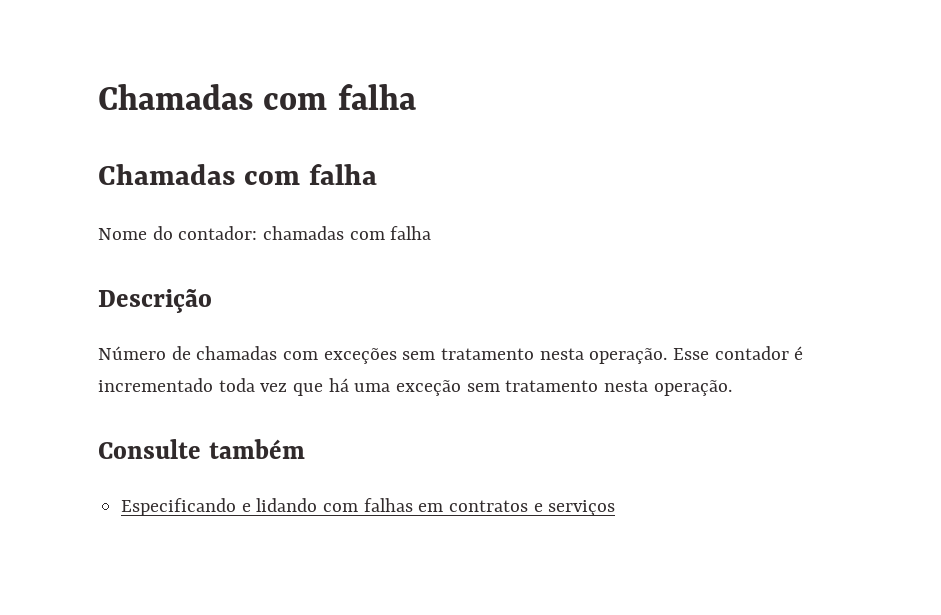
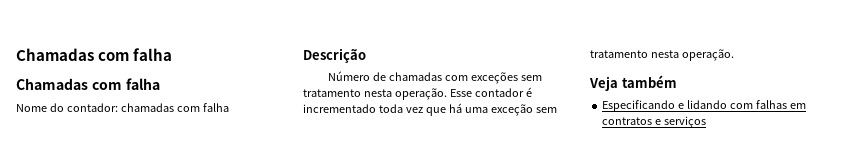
- Consulte também
+ Veja também

